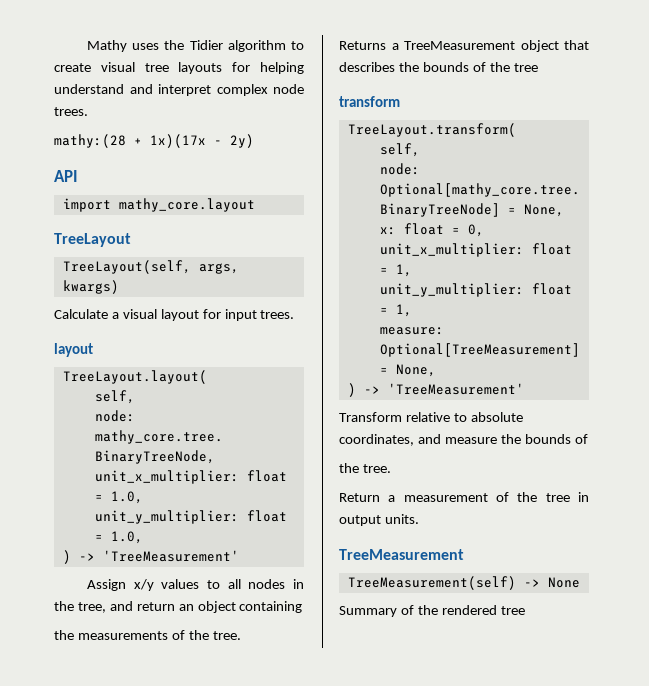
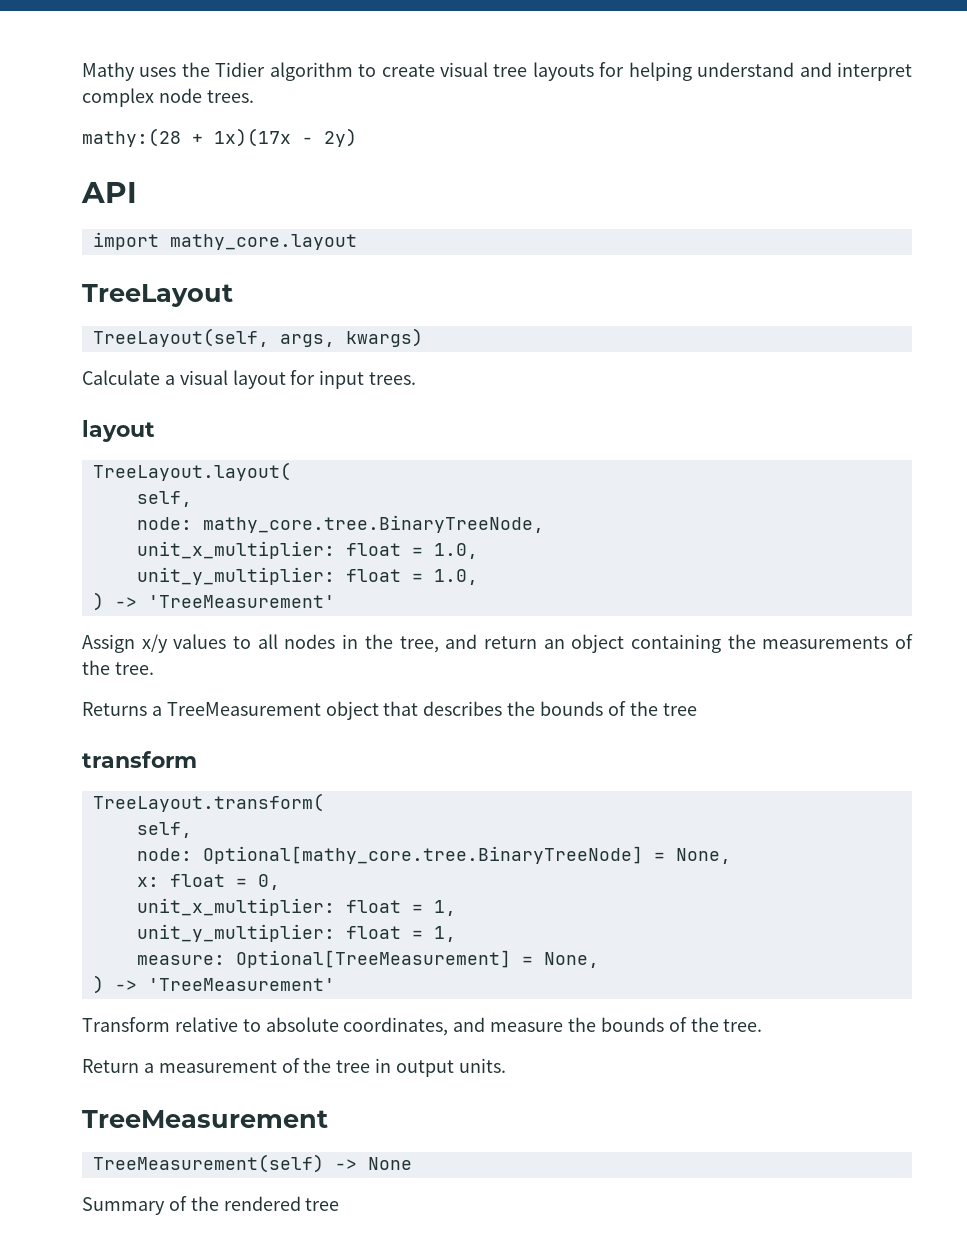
- Assign x/y values to all nodes in the tree, and return an object containing
- the measurements of the tree.
+ Assign x/y values to all nodes in the tree, and return an object containing the measurements of the tree.
- Transform relative to absolute coordinates, and measure the bounds of
- the tree.
+ Transform relative to absolute coordinates, and measure the bounds of the tree.

